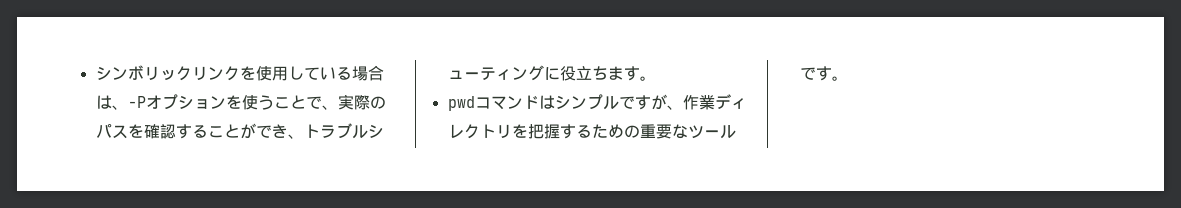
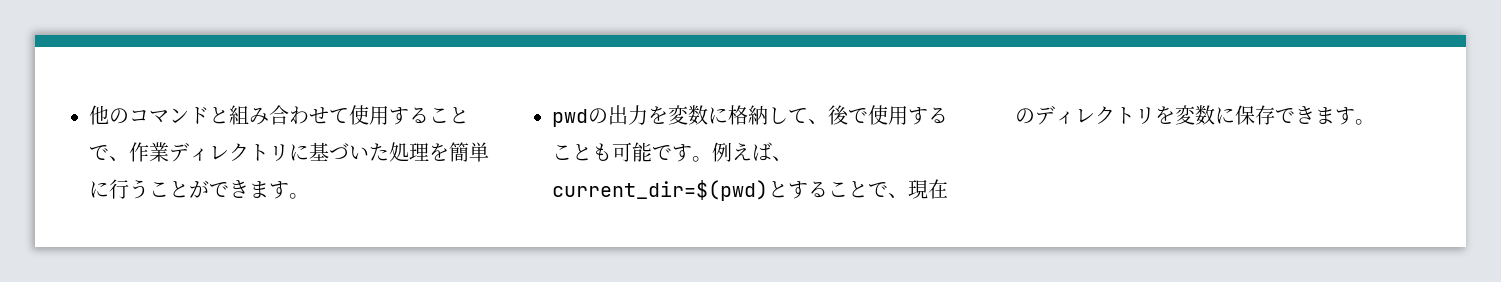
- シンボリックリンクを使用している場合は、-Pオプションを使うことで、実際のパスを確認することができ、トラブルシューティングに役立ちます。
- pwdコマンドはシンプルですが、作業ディレクトリを把握するための重要なツールです。
+ 他のコマンドと組み合わせて使用することで、作業ディレクトリに基づいた処理を簡単に行うことができます。
+ pwdの出力を変数に格納して、後で使用することも可能です。例えば、current_dir=$(pwd)とすることで、現在のディレクトリを変数に保存できます。

